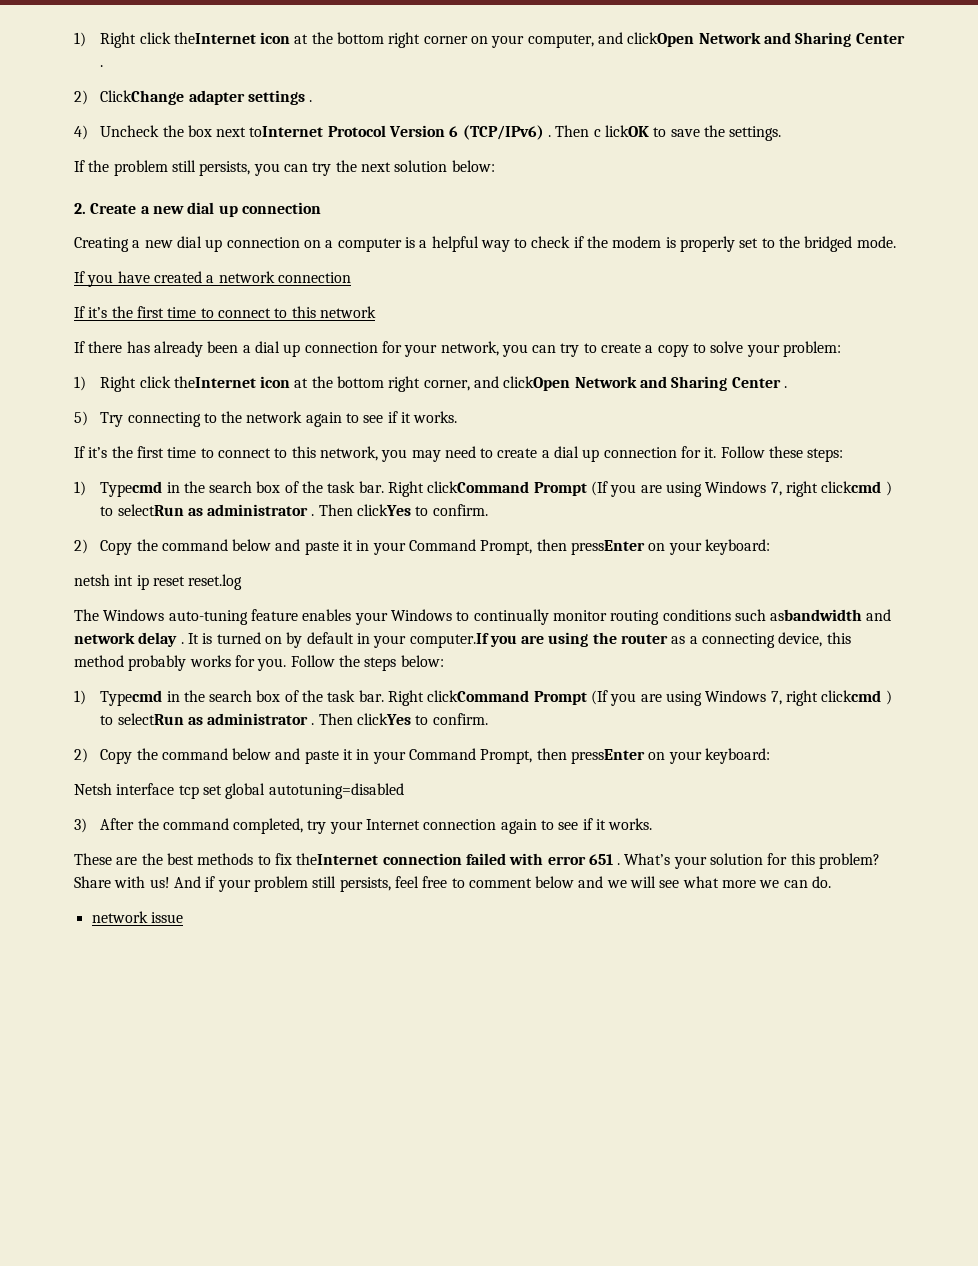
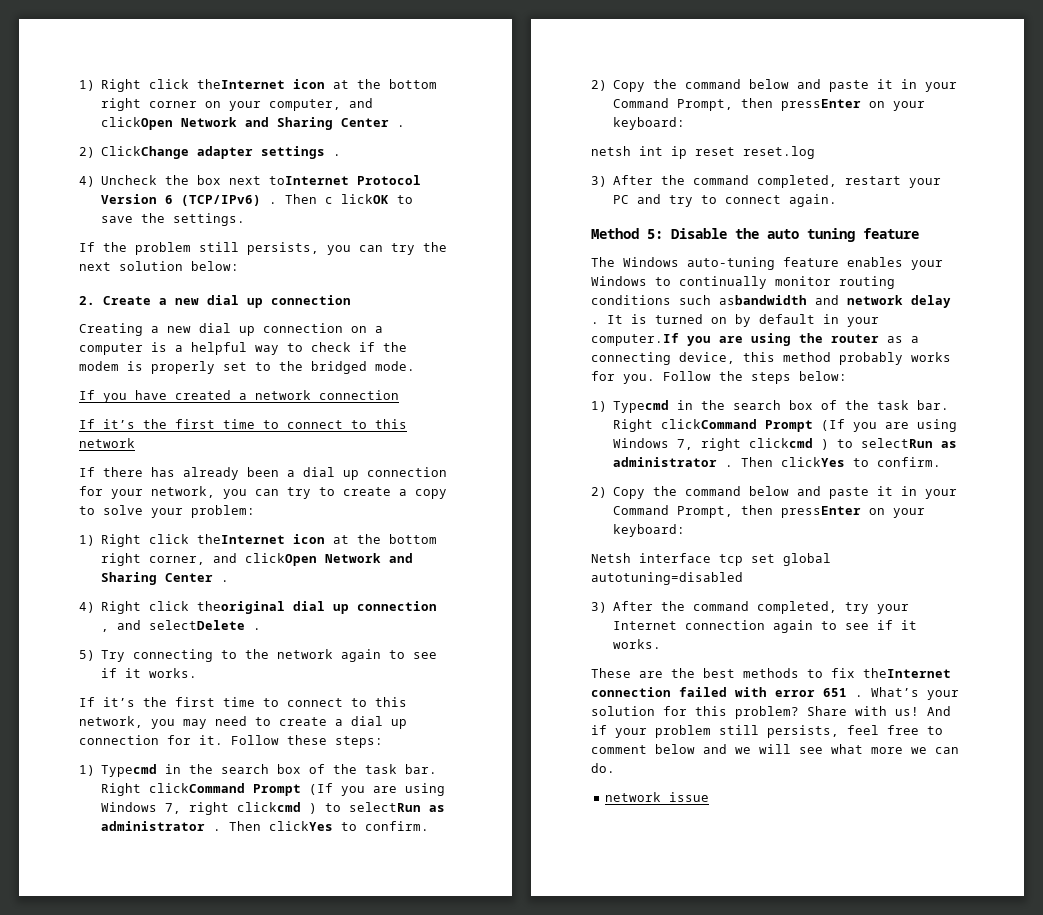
+ 4) Right click theoriginal dial up connection , and selectDelete .
+ 3) After the command completed, restart your PC and try to connect again.
+ Method 5: Disable the auto tuning feature

